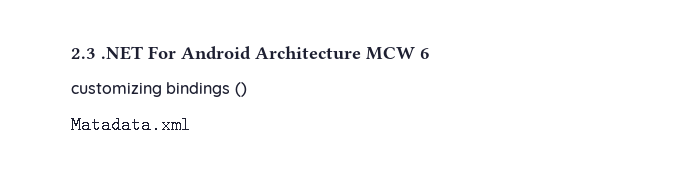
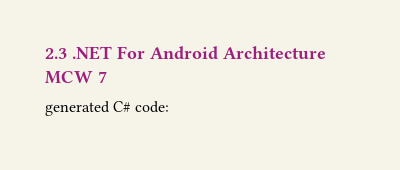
- 2.3 .NET For Android Architecture MCW 6
- customizing bindings ()
- Matadata.xml
+ 2.3 .NET For Android Architecture MCW 7
+ generated C# code:

